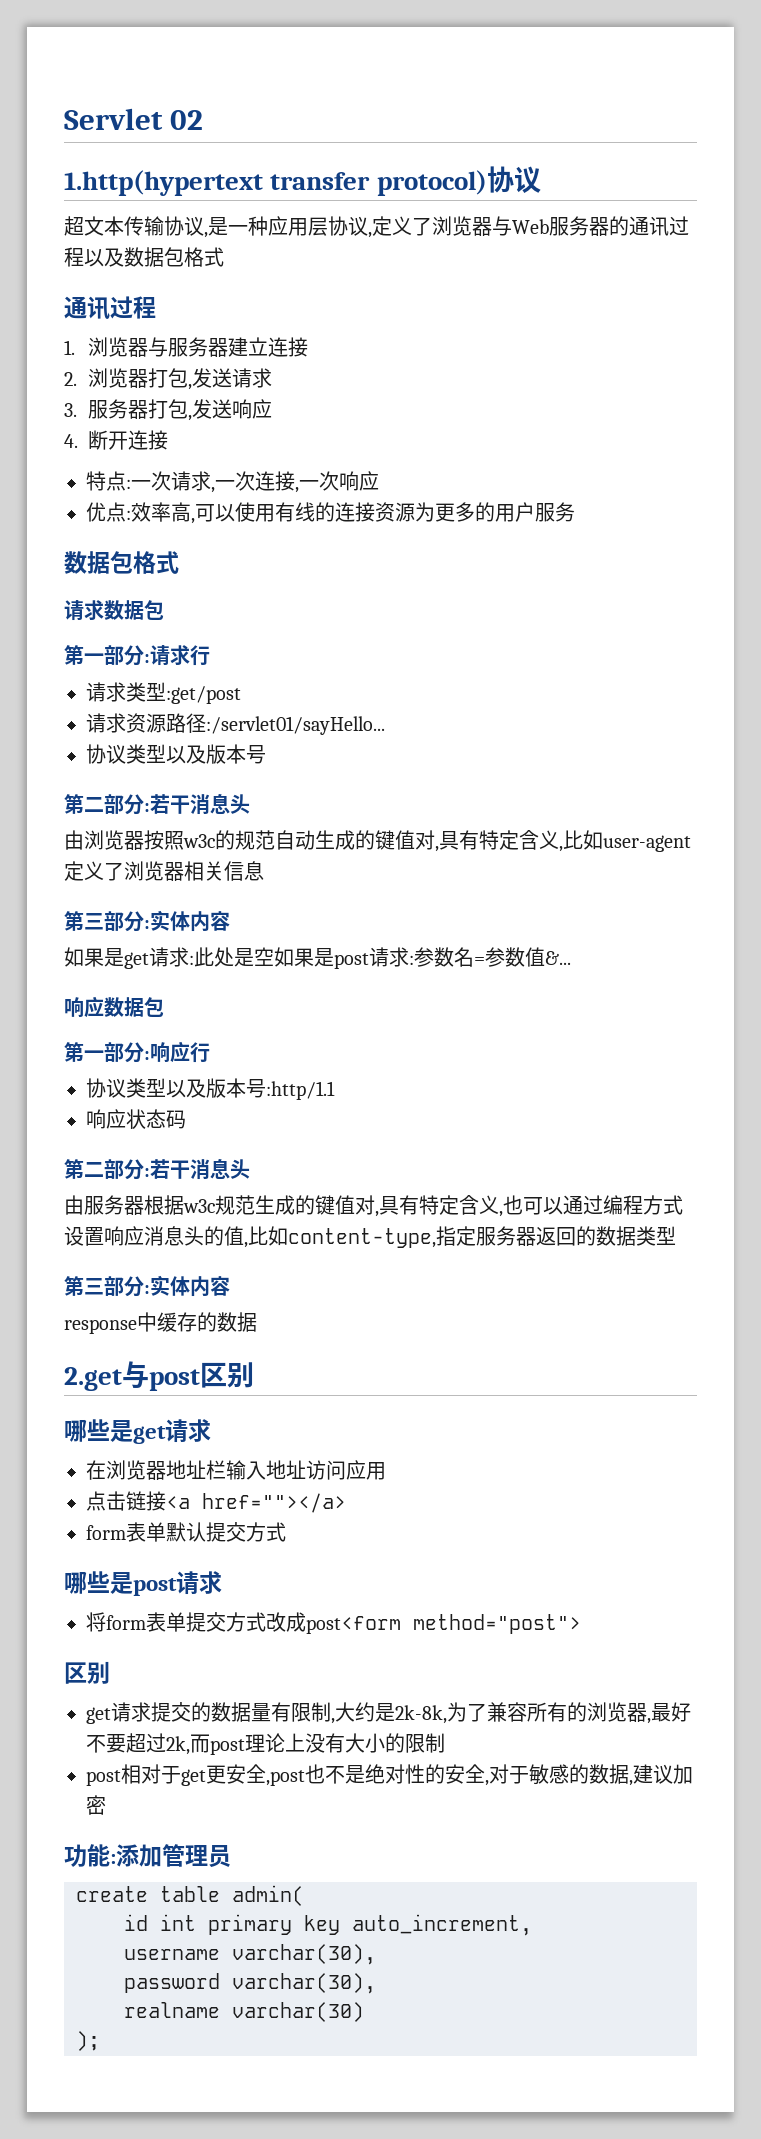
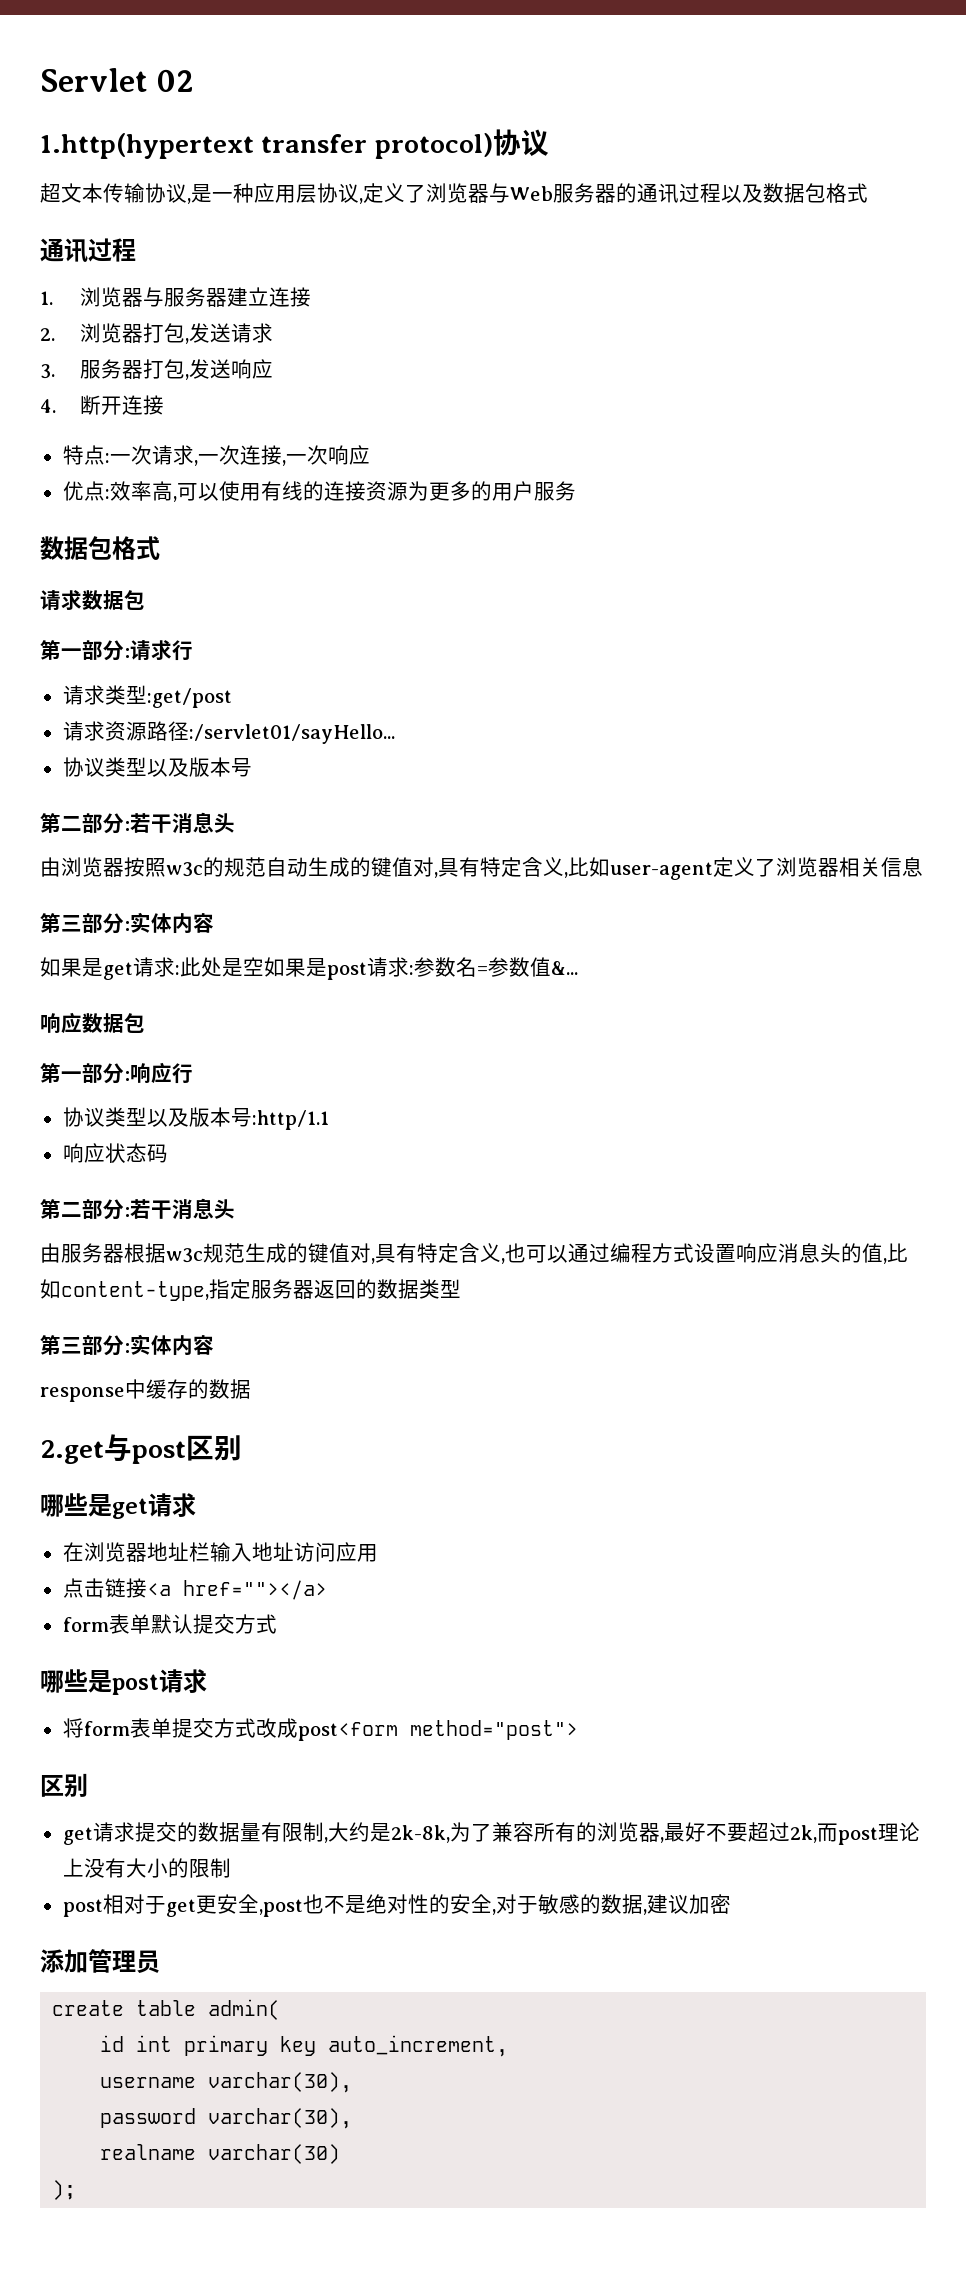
- 功能:添加管理员
+ 添加管理员

